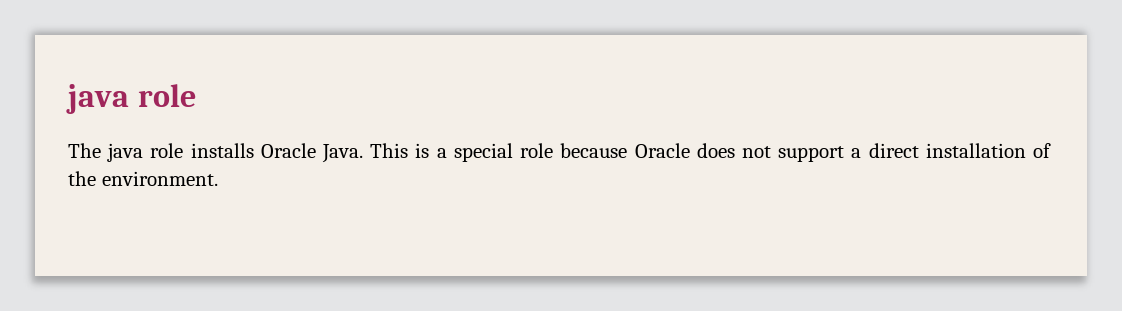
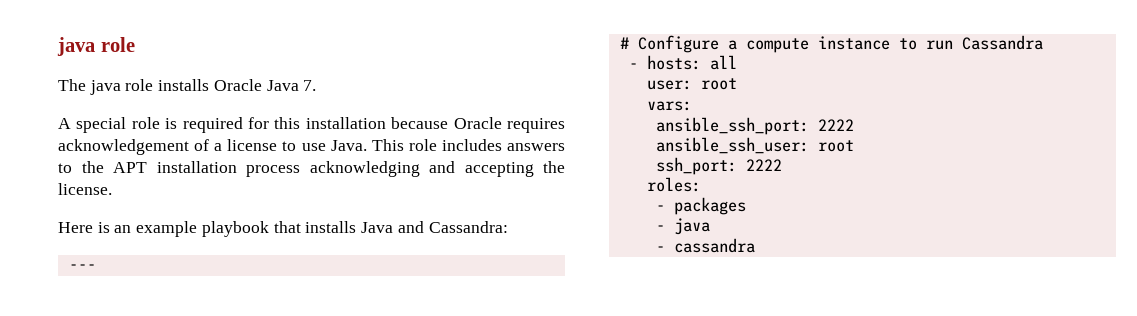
- The java role installs Oracle Java. This is a special role because Oracle does not support a direct installation of the environment.
+ The java role installs Oracle Java 7.
+ A special role is required for this installation because Oracle requires acknowledgement of a license to use Java. This role includes answers to the APT installation process acknowledging and accepting the license.
+ Here is an example playbook that installs Java and Cassandra:
+ ---
+ # Configure a compute instance to run Cassandra
+ - hosts: all
+ user: root
+ vars:
+ ansible_ssh_port: 2222
+ ansible_ssh_user: root
+ ssh_port: 2222
+ roles:
+ - packages
+ - java
+ - cassandra

